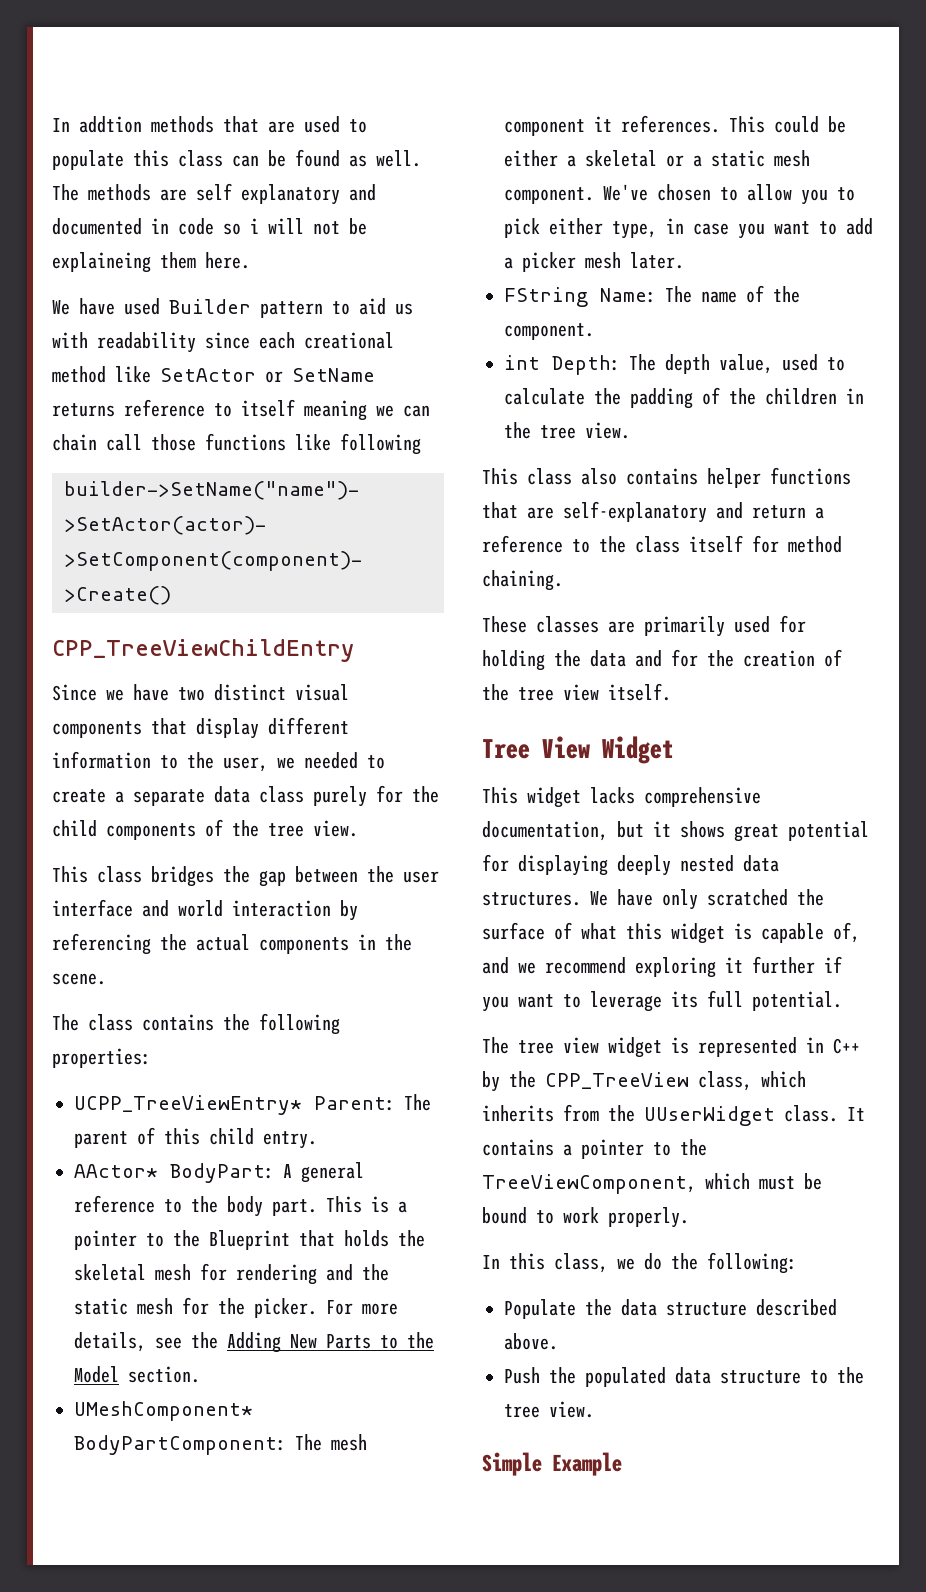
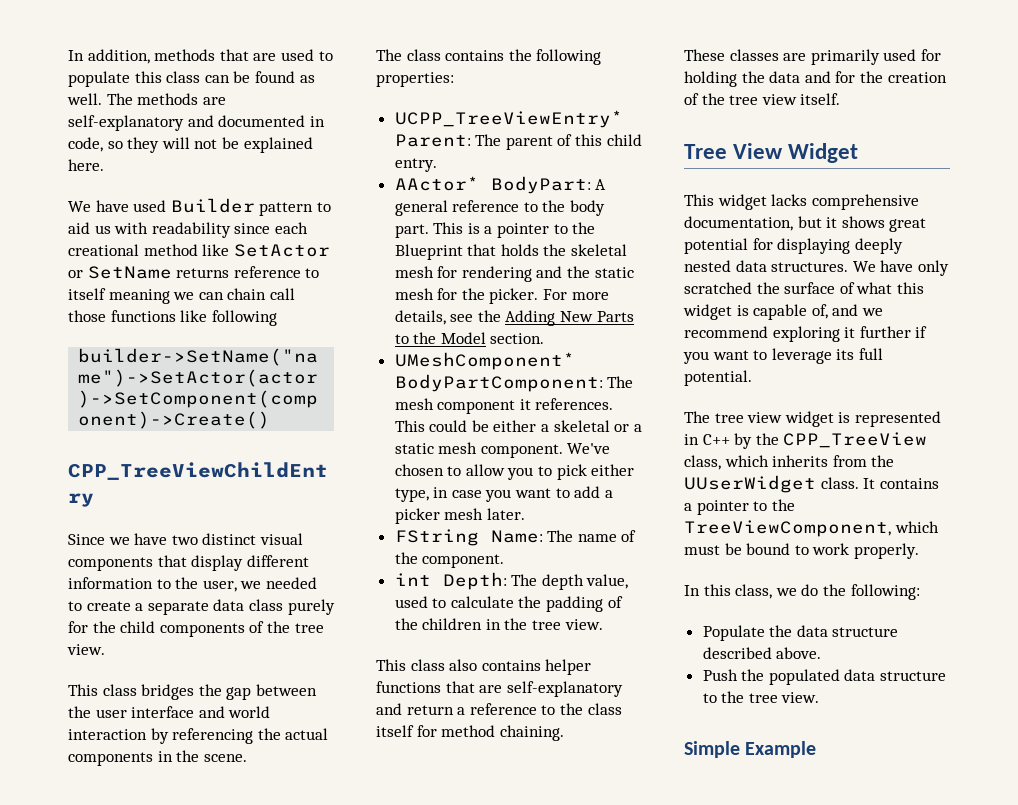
- In addtion methods that are used to populate this class can be found as well.
+ In addition, methods that are used to populate this class can be found as well.
- The methods are self explanatory and documented in code so i will not be explaineing them here.
+ The methods are self-explanatory and documented in code, so they will not be explained here.

